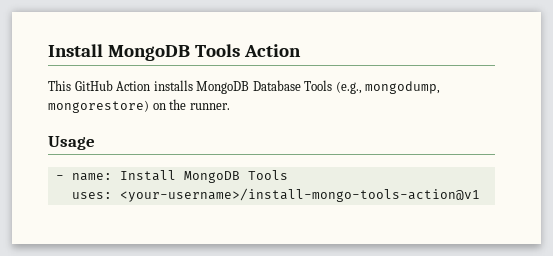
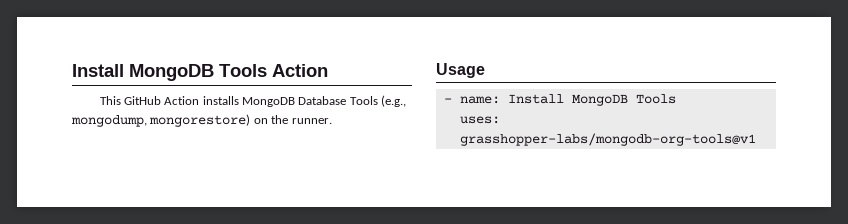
- uses: <your-username>/install-mongo-tools-action@v1
+ uses: grasshopper-labs/mongodb-org-tools@v1

